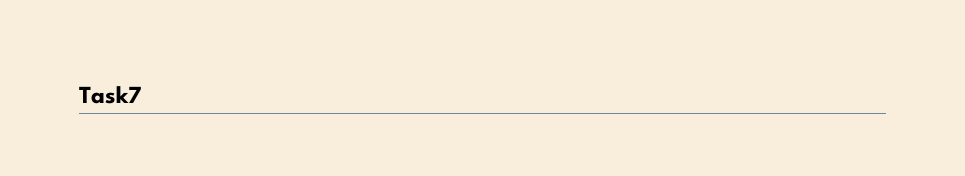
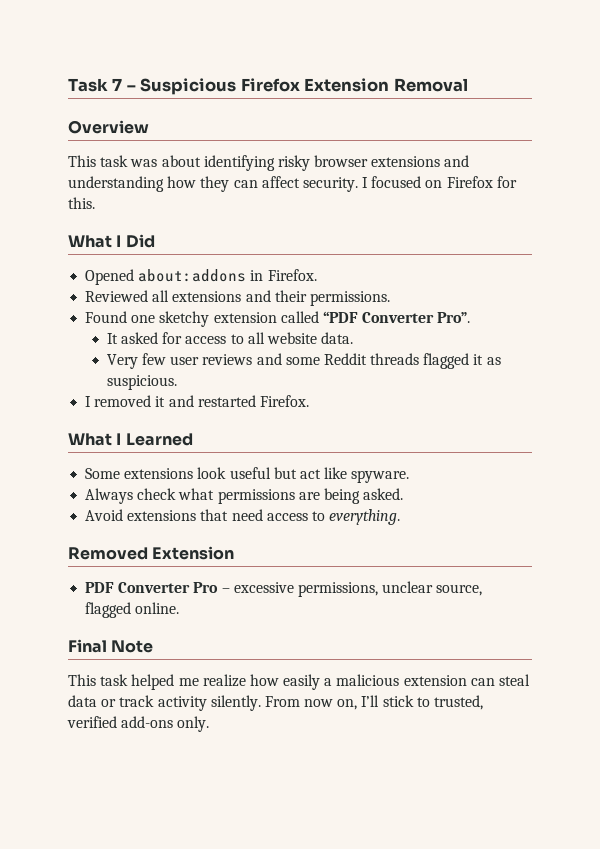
- Task7
+ Task 7 – Suspicious Firefox Extension Removal
+ Overview
+ This task was about identifying risky browser extensions and understanding how they can affect security. I focused on Firefox for this.
+ What I Did
+ Opened about:addons in Firefox.
+ Reviewed all extensions and their permissions.
+ Found one sketchy extension called “PDF Converter Pro”.
+ It asked for access to all website data.
+ Very few user reviews and some Reddit threads flagged it as suspicious.
+ I removed it and restarted Firefox.
+ What I Learned
+ Some extensions look useful but act like spyware.
+ Always check what permissions are being asked.
+ Avoid extensions that need access to everything.
+ Removed Extension
+ PDF Converter Pro – excessive permissions, unclear source, flagged online.
+ Final Note
+ This task helped me realize how easily a malicious extension can steal data or track activity silently. From now on, I’ll stick to trusted, verified add-ons only.

